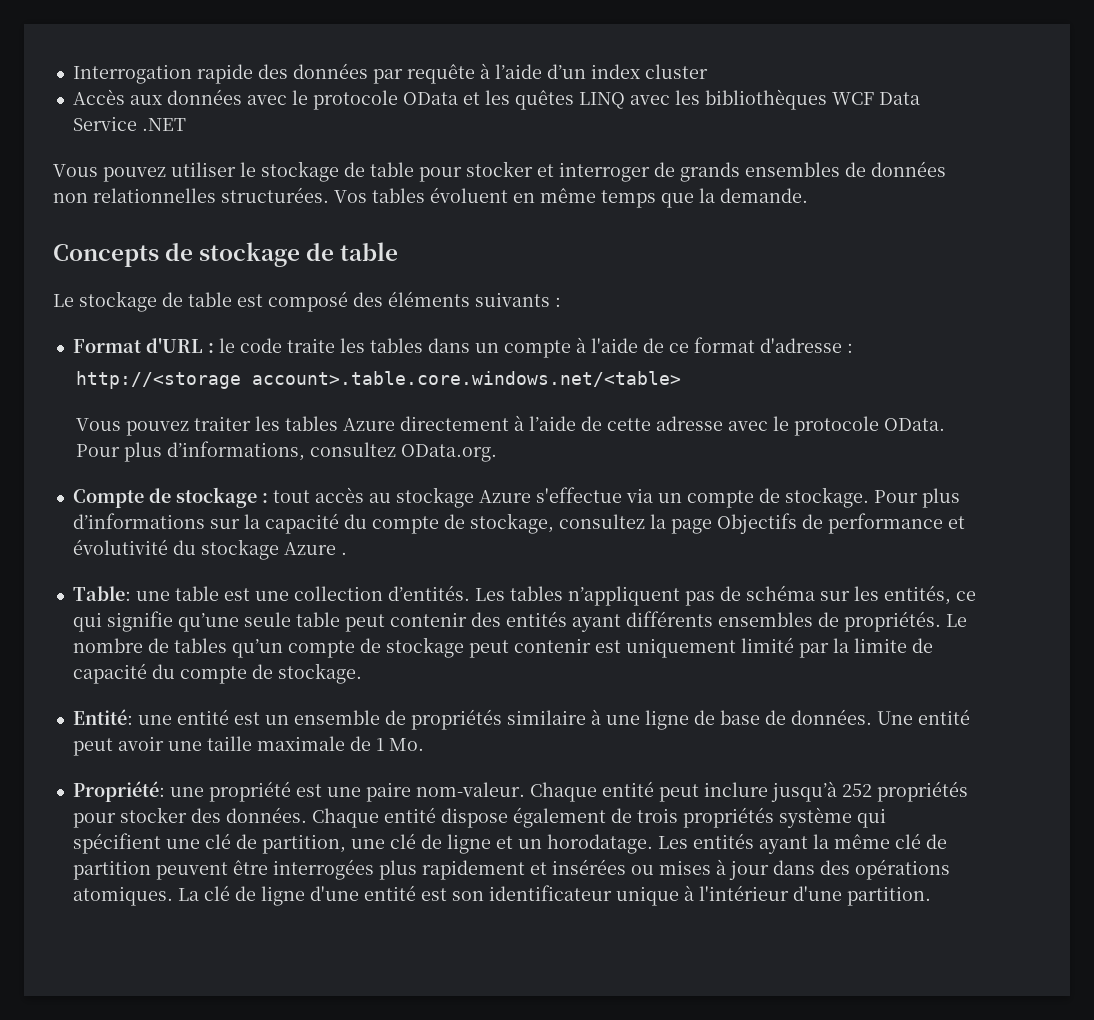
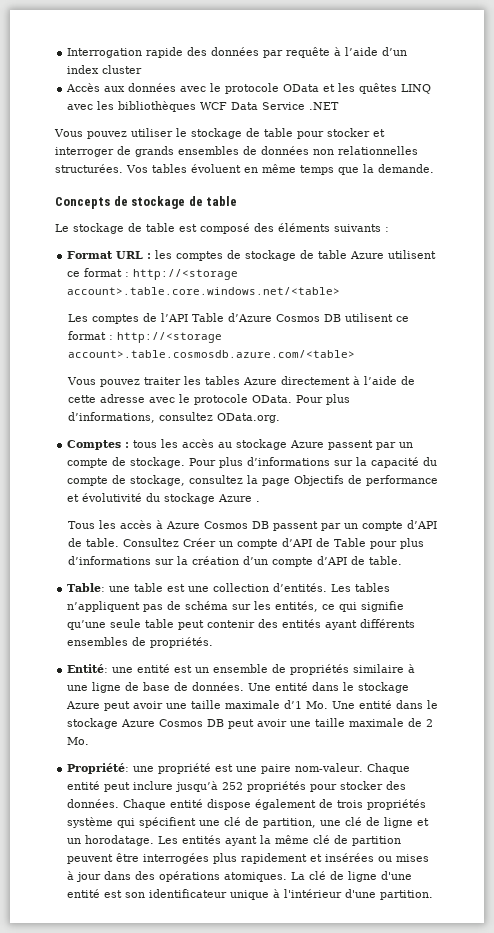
- Format d'URL : le code traite les tables dans un compte à l'aide de ce format d'adresse :
- http://<storage account>.table.core.windows.net/<table>
+ Format URL : les comptes de stockage de table Azure utilisent ce format : http://<storage account>.table.core.windows.net/<table>
+ Les comptes de l’API Table d’Azure Cosmos DB utilisent ce format : http://<storage account>.table.cosmosdb.azure.com/<table>
- Compte de stockage : tout accès au stockage Azure s'effectue via un compte de stockage.
+ Comptes : tous les accès au stockage Azure passent par un compte de stockage.
+ Tous les accès à Azure Cosmos DB passent par un compte d’API de table. Consultez Créer un compte d’API de Table pour plus d’informations sur la création d’un compte d’API de table.
- Le nombre de tables qu’un compte de stockage peut contenir est uniquement limité par la limite de capacité du compte de stockage.
- Une entité peut avoir une taille maximale de 1 Mo.
+ Une entité dans le stockage Azure peut avoir une taille maximale d’1 Mo. Une entité dans le stockage Azure Cosmos DB peut avoir une taille maximale de 2 Mo.

